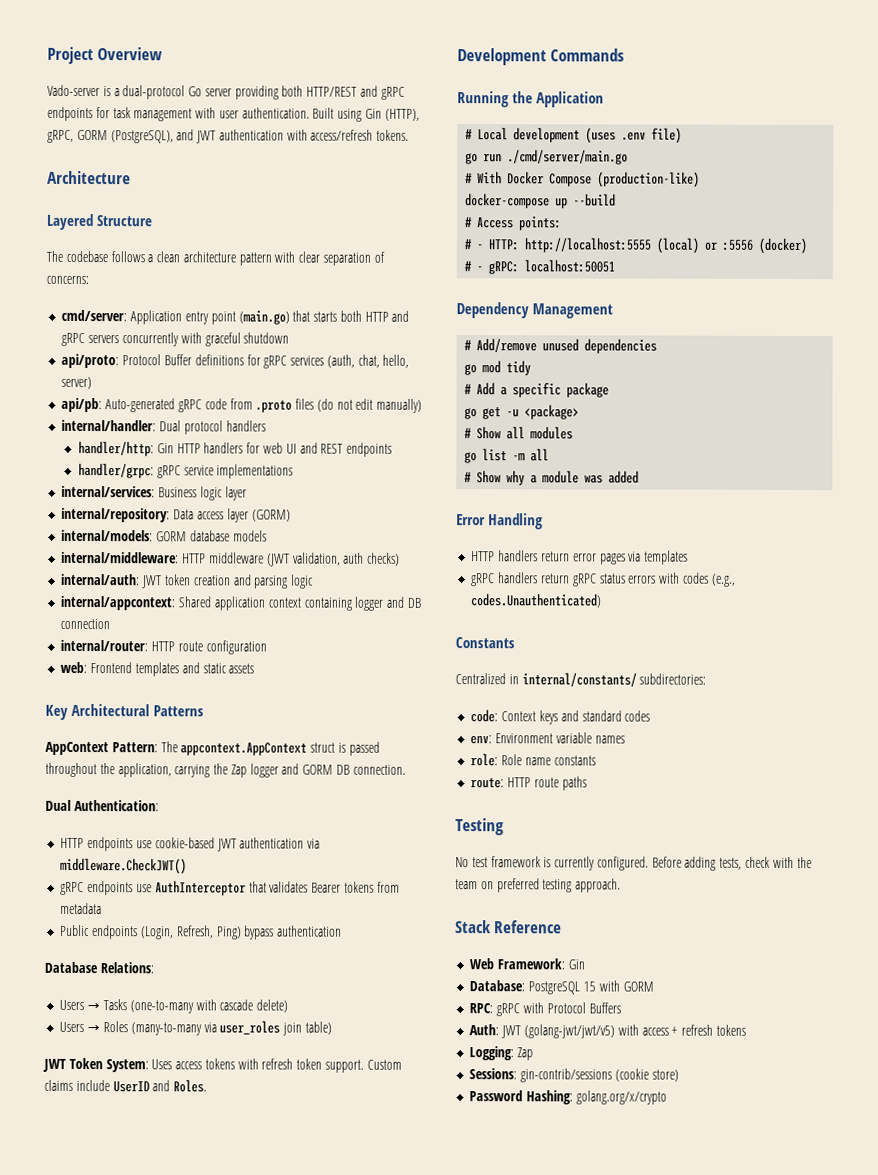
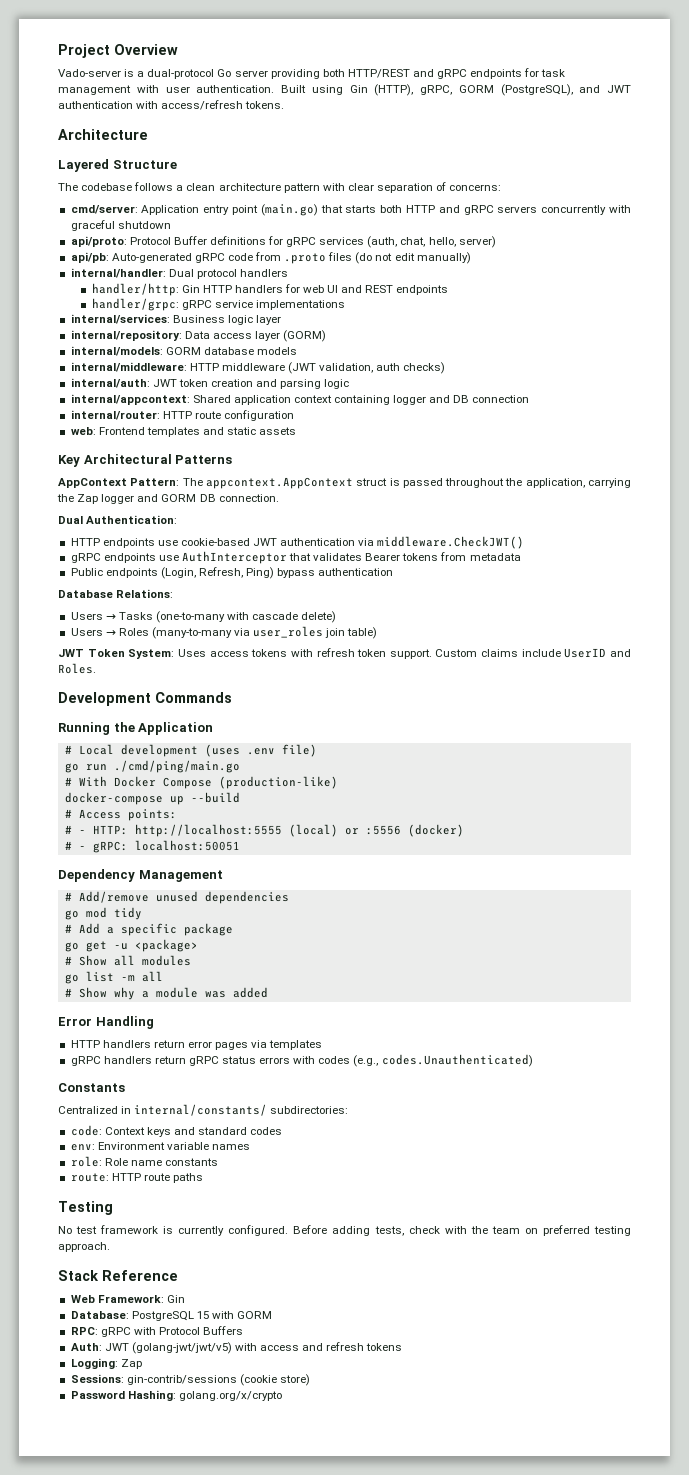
- go run ./cmd/server/main.go
+ go run ./cmd/ping/main.go
- Auth: JWT (golang-jwt/jwt/v5) with access + refresh tokens
+ Auth: JWT (golang-jwt/jwt/v5) with access and refresh tokens

